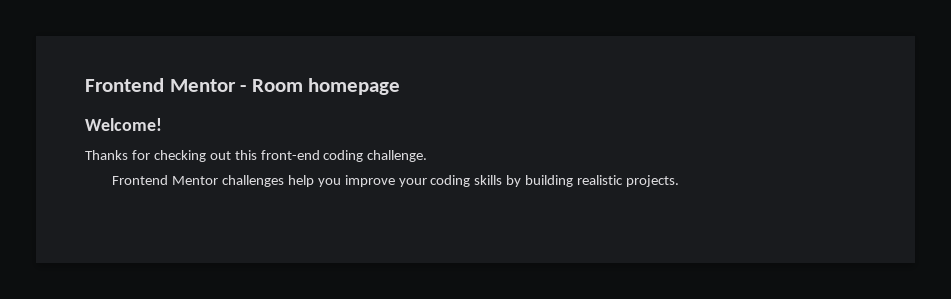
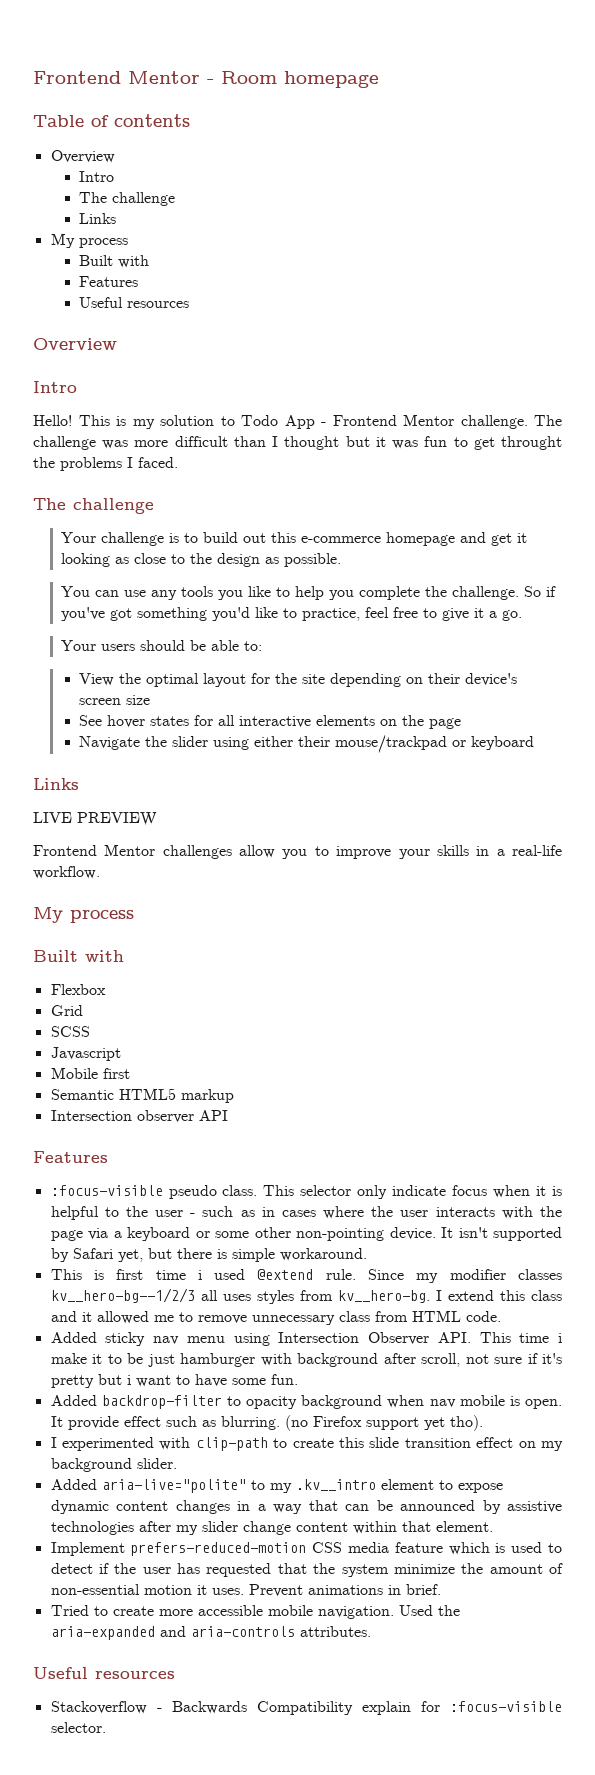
- Welcome!
- Thanks for checking out this front-end coding challenge.
- Frontend Mentor challenges help you improve your coding skills by building realistic projects.
+ Table of contents
+ Overview
+ Intro
+ The challenge
+ Links
+ My process
+ Built with
+ Features
+ Useful resources
+ Overview
+ Intro
+ Hello! This is my solution to Todo App - Frontend Mentor challenge. The challenge was more difficult than I thought but it was fun to get throught the problems I faced.
+ The challenge
+ Your challenge is to build out this e-commerce homepage and get it looking as close to the design as possible.
+ You can use any tools you like to help you complete the challenge. So if you've got something you'd like to practice, feel free to give it a go.
+ Your users should be able to:
+ View the optimal layout for the site depending on their device's screen size
+ See hover states for all interactive elements on the page
+ Navigate the slider using either their mouse/trackpad or keyboard
+ Links
+ LIVE PREVIEW
+ Frontend Mentor challenges allow you to improve your skills in a real-life workflow.
+ My process
+ Built with
+ Flexbox
+ Grid
+ SCSS
+ Javascript
+ Mobile first
+ Semantic HTML5 markup
+ Intersection observer API
+ Features
+ :focus-visible pseudo class. This selector only indicate focus when it is helpful to the user - such as in cases where the user interacts with the page via a keyboard or some other non-pointing device. It isn't supported by Safari yet, but there is simple workaround.
+ This is first time i used @extend rule. Since my modifier classes kv__hero-bg--1/2/3 all uses styles from kv__hero-bg. I extend this class and it allowed me to remove unnecessary class from HTML code.
+ Added sticky nav menu using Intersection Observer API. This time i make it to be just hamburger with background after scroll, not sure if it's pretty but i want to have some fun.
+ Added backdrop-filter to opacity background when nav mobile is open. It provide effect such as blurring. (no Firefox support yet tho).
+ I experimented with clip-path to create this slide transition effect on my background slider.
+ Added aria-live="polite" to my .kv__intro element to expose dynamic content changes in a way that can be announced by assistive technologies after my slider change content within that element.
+ Implement prefers-reduced-motion CSS media feature which is used to detect if the user has requested that the system minimize the amount of non-essential motion it uses. Prevent animations in brief.
+ Tried to create more accessible mobile navigation. Used the aria-expanded and aria-controls attributes.
+ Useful resources
+ Stackoverflow - Backwards Compatibility explain for :focus-visible selector.

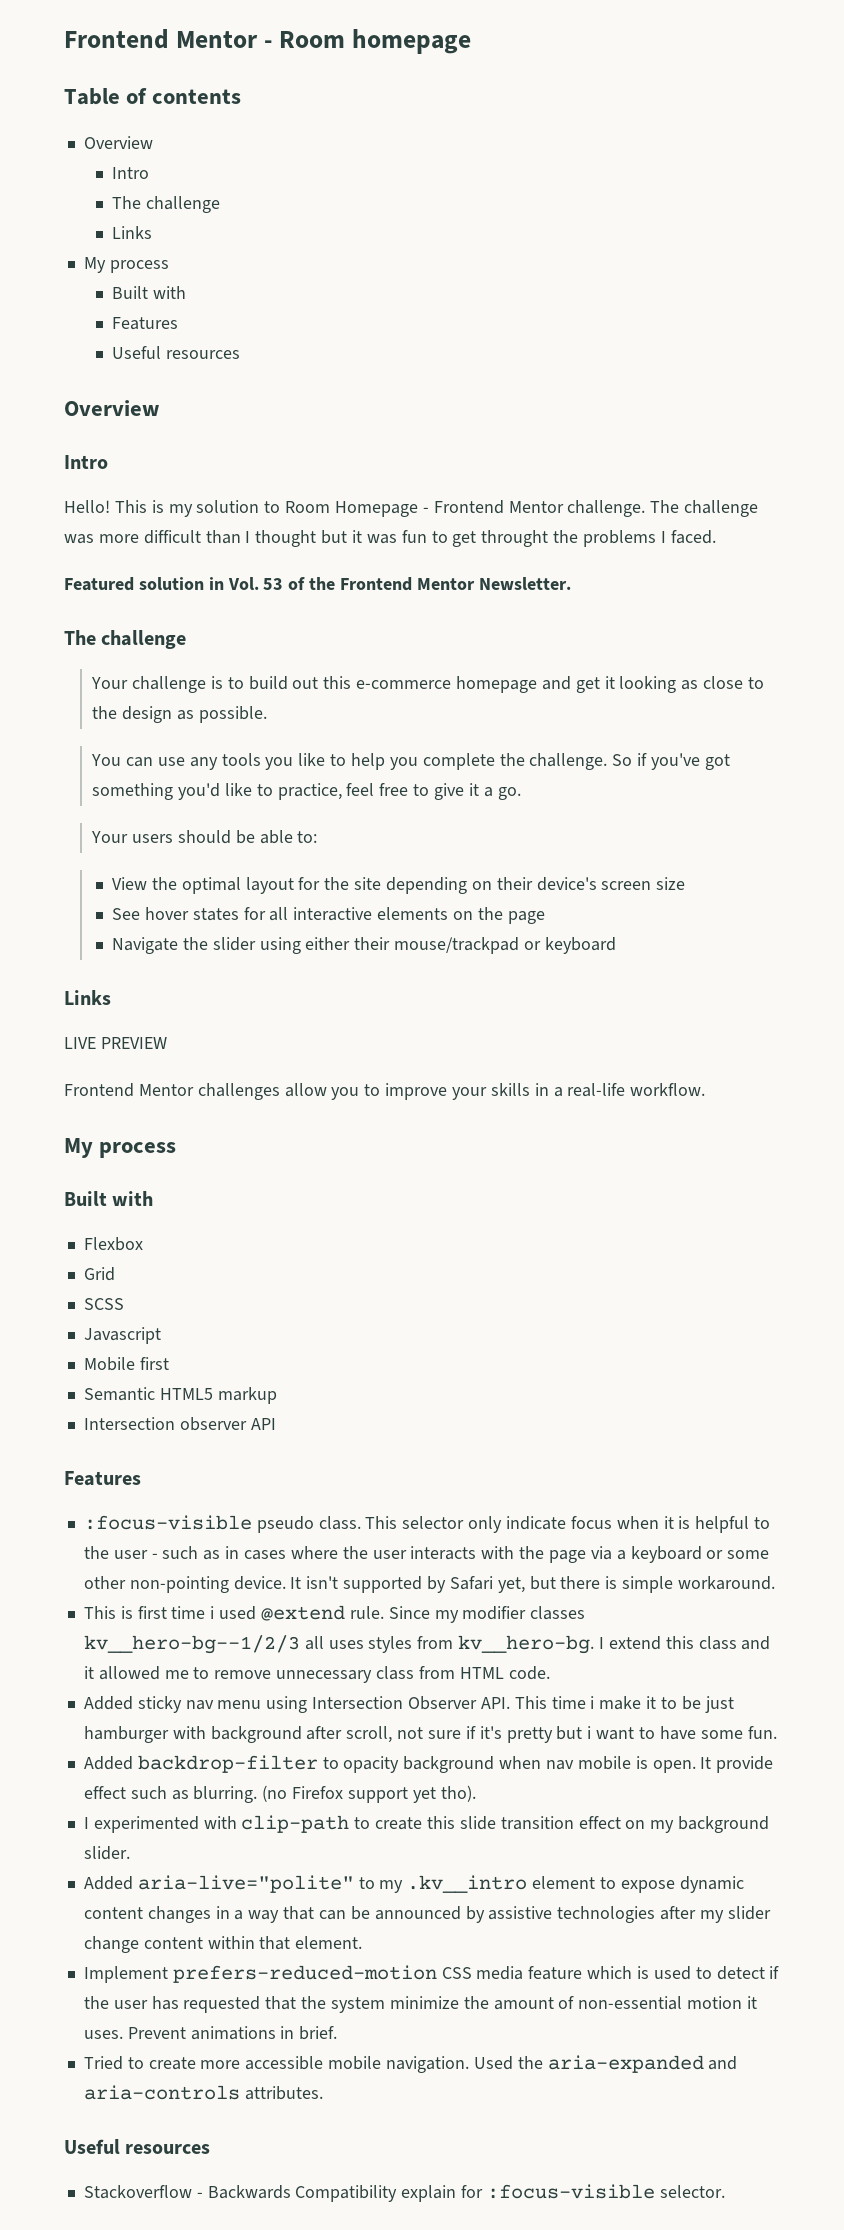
- This is my solution to Todo App - Frontend Mentor challenge.
+ This is my solution to Room Homepage - Frontend Mentor challenge.
+ Featured solution in Vol. 53 of the Frontend Mentor Newsletter.

